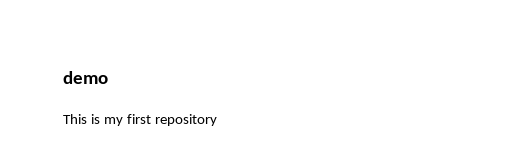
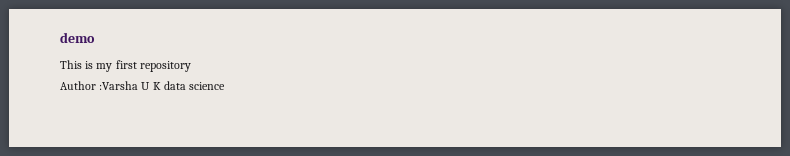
+ Author :Varsha U K data science

